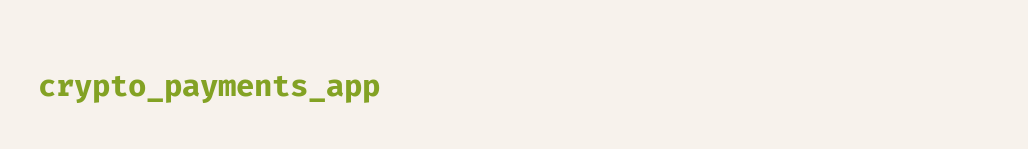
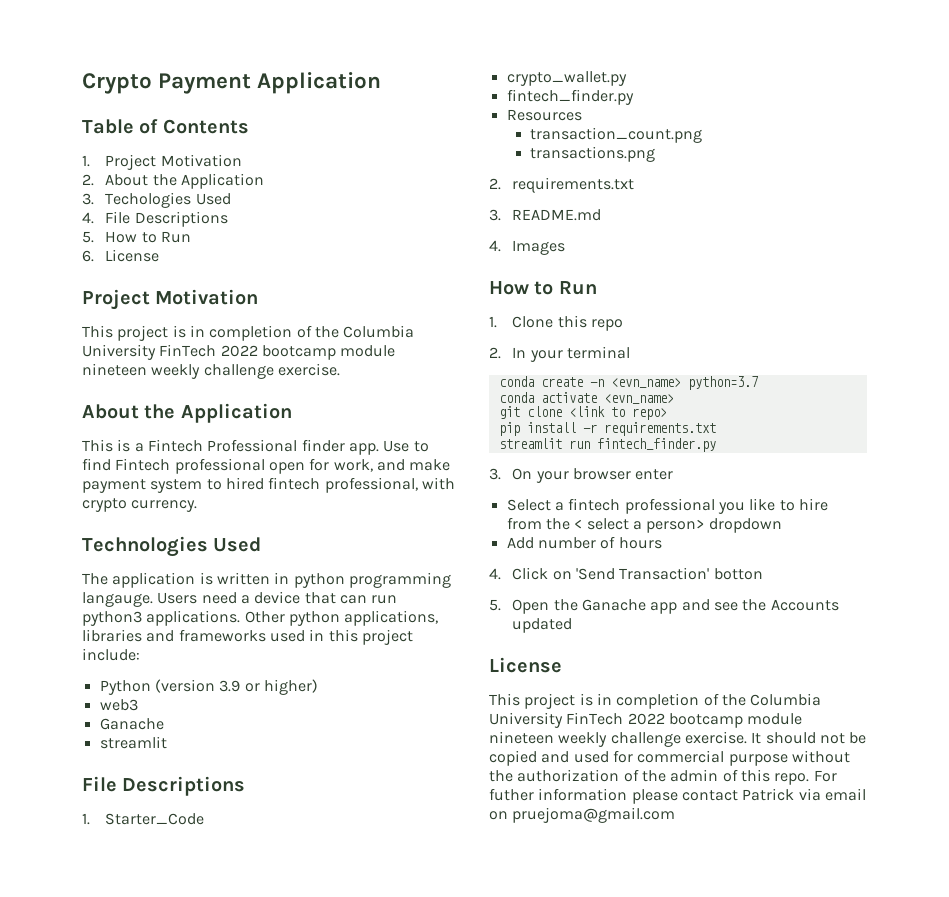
- crypto_payments_app
+ Crypto Payment Application
+ Table of Contents
+ 1. Project Motivation
+ 2. About the Application
+ 3. Techologies Used
+ 4. File Descriptions
+ 5. How to Run
+ 6. License
+ Project Motivation
+ This project is in completion of the Columbia University FinTech 2022 bootcamp module nineteen weekly challenge exercise.
+ About the Application
+ This is a Fintech Professional finder app. Use to find Fintech professional open for work, and make payment system to hired fintech professional, with crypto currency.
+ Technologies Used
+ The application is written in python programming langauge. Users need a device that can run python3 applications. Other python applications, libraries and frameworks used in this project include:
+ Python (version 3.9 or higher)
+ web3
+ Ganache
+ streamlit
+ File Descriptions
+ 1. Starter_Code
+ crypto_wallet.py
+ fintech_finder.py
+ Resources
+ transaction_count.png
+ transactions.png
+ 2. requirements.txt
+ 3. README.md
+ 4. Images
+ How to Run
+ 1. Clone this repo
+ 2. In your terminal
+ conda create -n <evn_name> python=3.7
+ conda activate <evn_name>
+ git clone <link to repo>
+ pip install -r requirements.txt
+ streamlit run fintech_finder.py
+ 3. On your browser enter
+ Select a fintech professional you like to hire from the < select a person> dropdown
+ Add number of hours
+ 4. Click on 'Send Transaction' botton
+ 5. Open the Ganache app and see the Accounts updated
+ License
+ This project is in completion of the Columbia University FinTech 2022 bootcamp module nineteen weekly challenge exercise. It should not be copied and used for commercial purpose without the authorization of the admin of this repo. For futher information please contact Patrick via email on pruejoma@gmail.com

